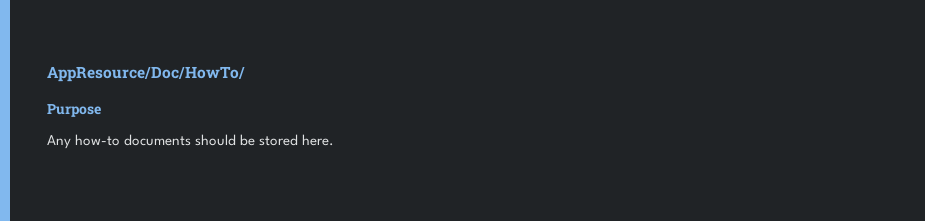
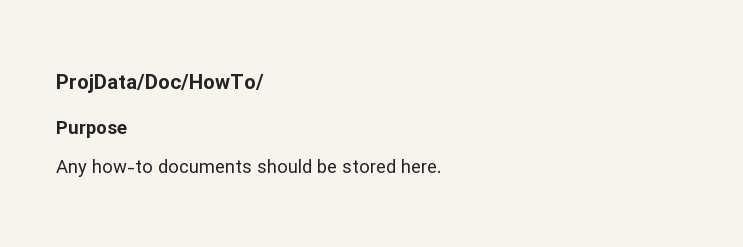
- AppResource/Doc/HowTo/
+ ProjData/Doc/HowTo/

